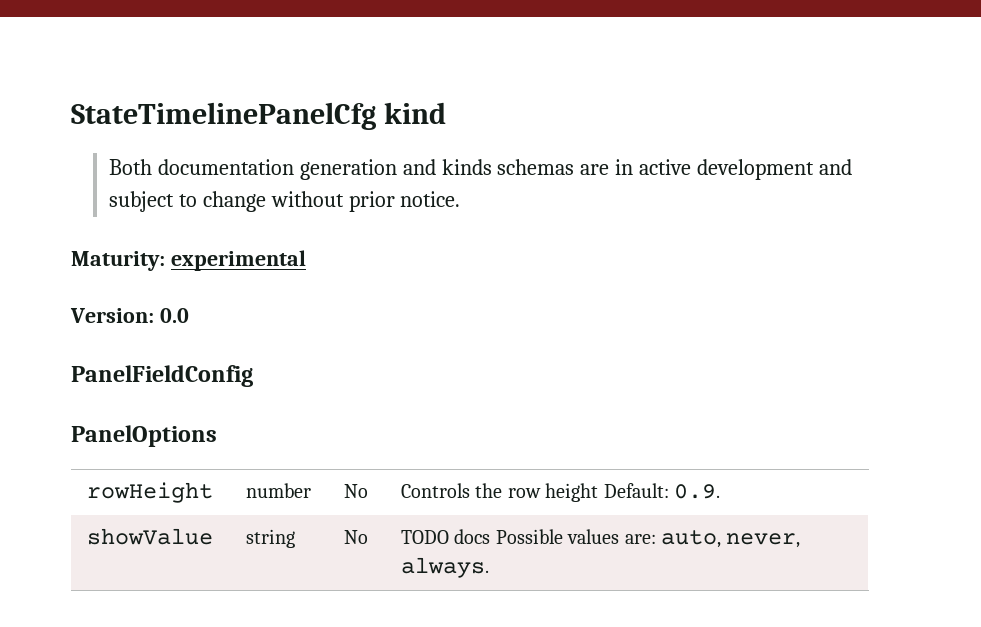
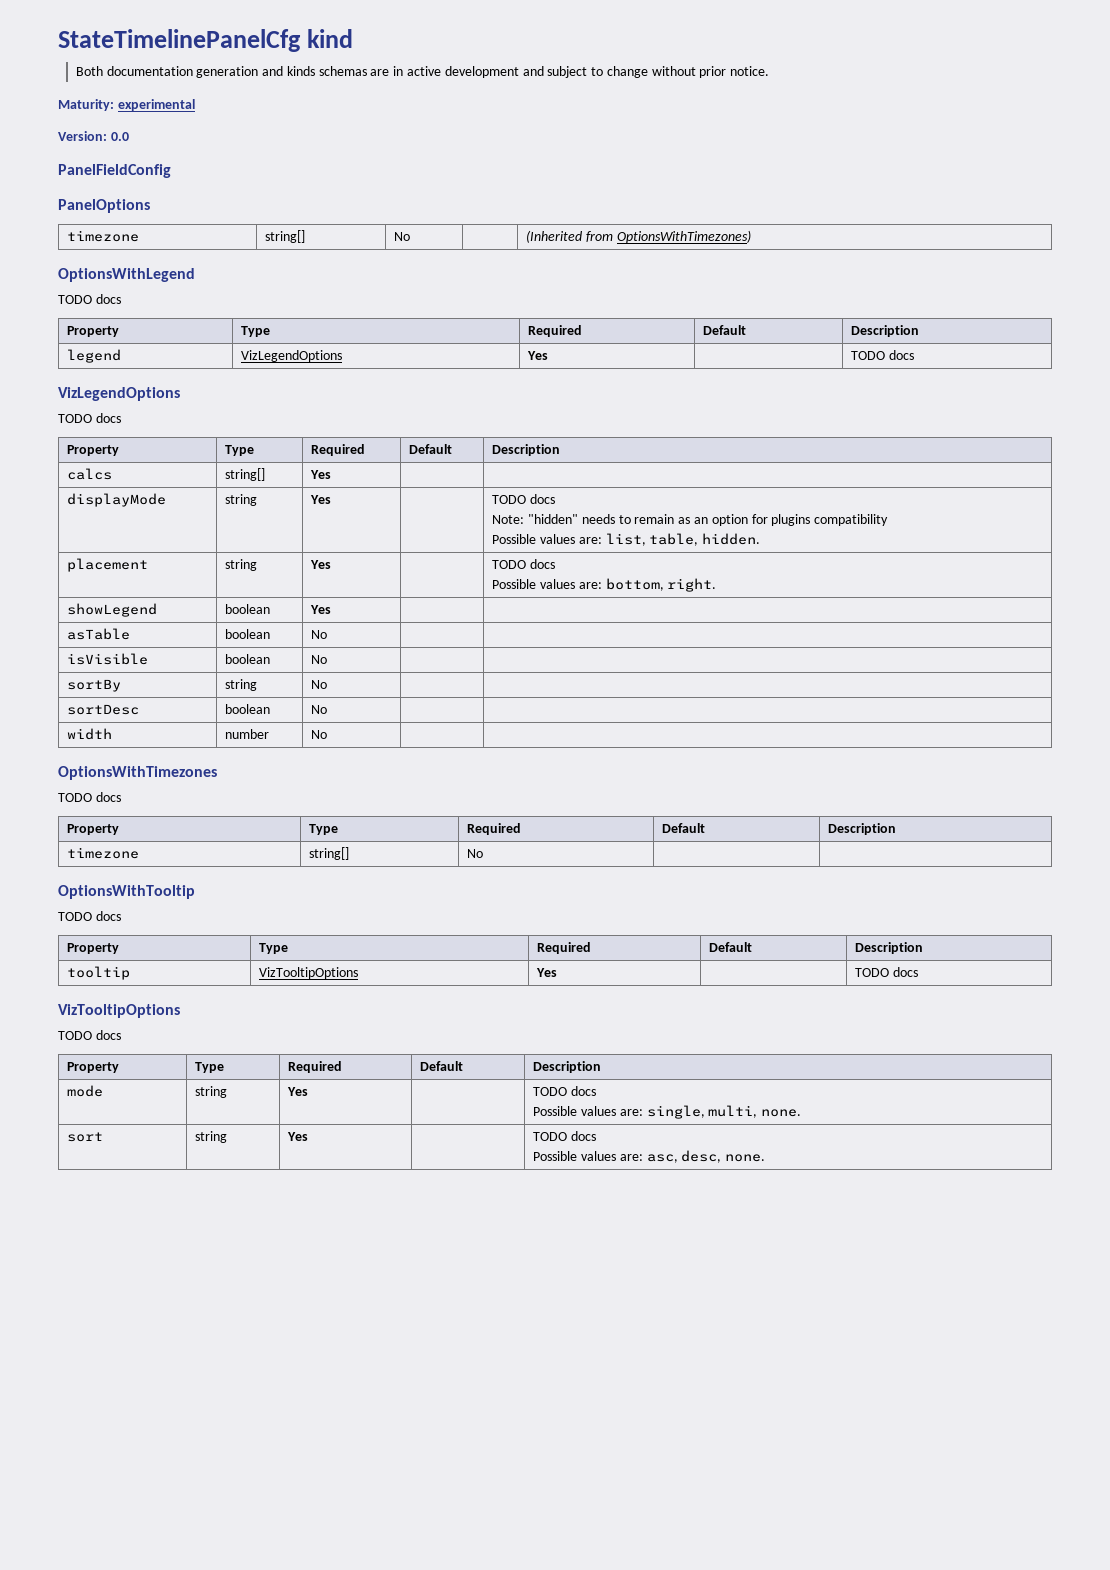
- rowHeight | number | No | Controls the row height Default: 0.9.
- showValue | string | No | TODO docs Possible values are: auto, never, always.
+ timezone | string[] | No | | (Inherited from OptionsWithTimezones)
+ OptionsWithLegend
+ TODO docs
+ Property | Type | Required | Default | Description
+ legend | VizLegendOptions | Yes | | TODO docs
+ VizLegendOptions
+ TODO docs
+ Property | Type | Required | Default | Description
+ calcs | string[] | Yes | |
+ displayMode | string | Yes | | TODO docs
+ Note: "hidden" needs to remain as an option for plugins compatibility
+ Possible values are: list, table, hidden.
+ placement | string | Yes | | TODO docs
+ Possible values are: bottom, right.
+ showLegend | boolean | Yes | |
+ asTable | boolean | No | |
+ isVisible | boolean | No | |
+ sortBy | string | No | |
+ sortDesc | boolean | No | |
+ width | number | No | |
+ OptionsWithTimezones
+ TODO docs
+ Property | Type | Required | Default | Description
+ timezone | string[] | No | |
+ OptionsWithTooltip
+ TODO docs
+ Property | Type | Required | Default | Description
+ tooltip | VizTooltipOptions | Yes | | TODO docs
+ VizTooltipOptions
+ TODO docs
+ Property | Type | Required | Default | Description
+ mode | string | Yes | | TODO docs
+ Possible values are: single, multi, none.
+ sort | string | Yes | | TODO docs
+ Possible values are: asc, desc, none.

